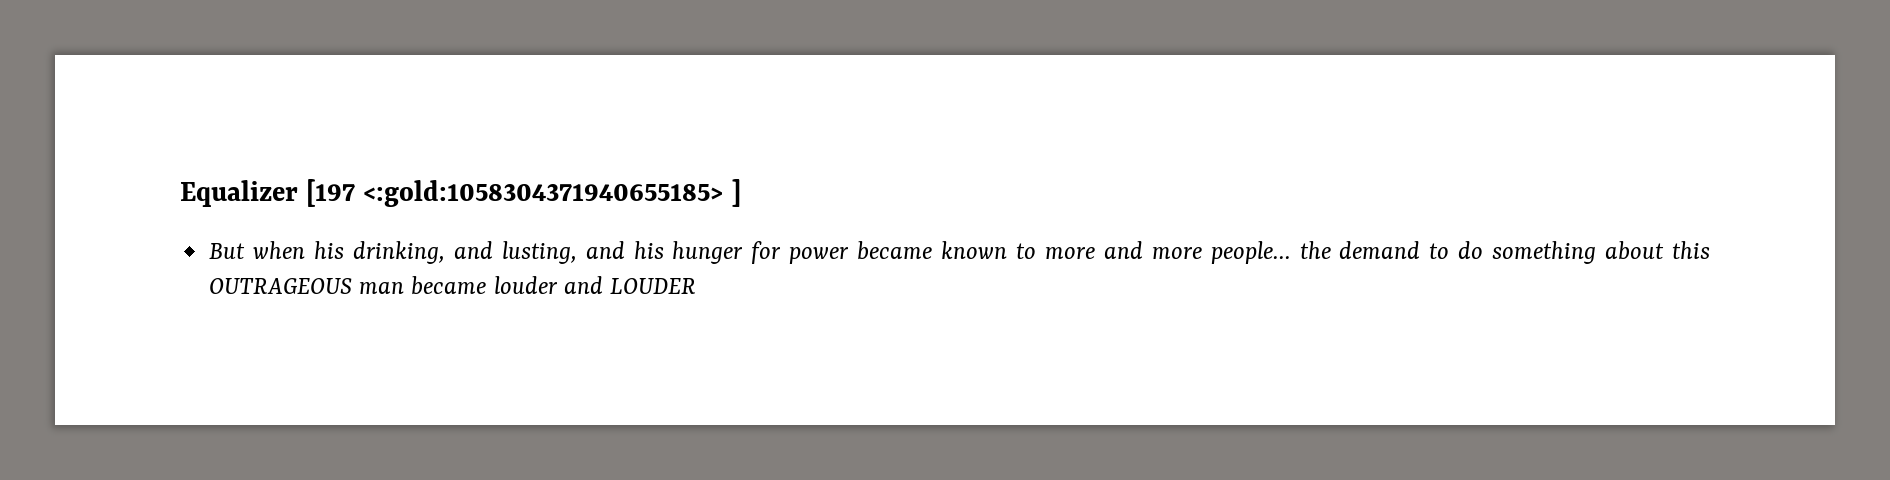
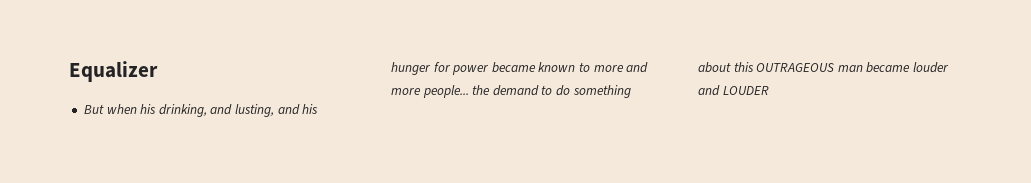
- Equalizer [197 <:gold:1058304371940655185> ]
+ Equalizer

